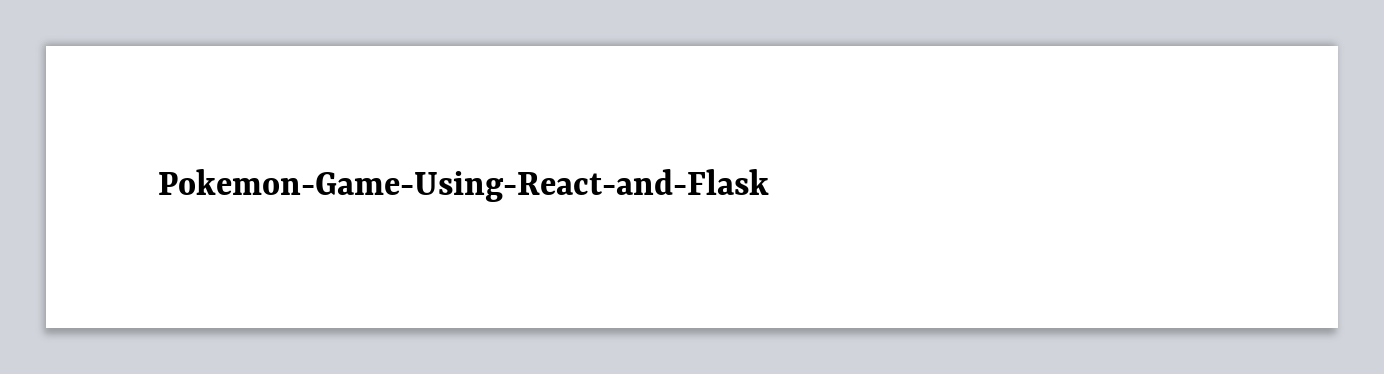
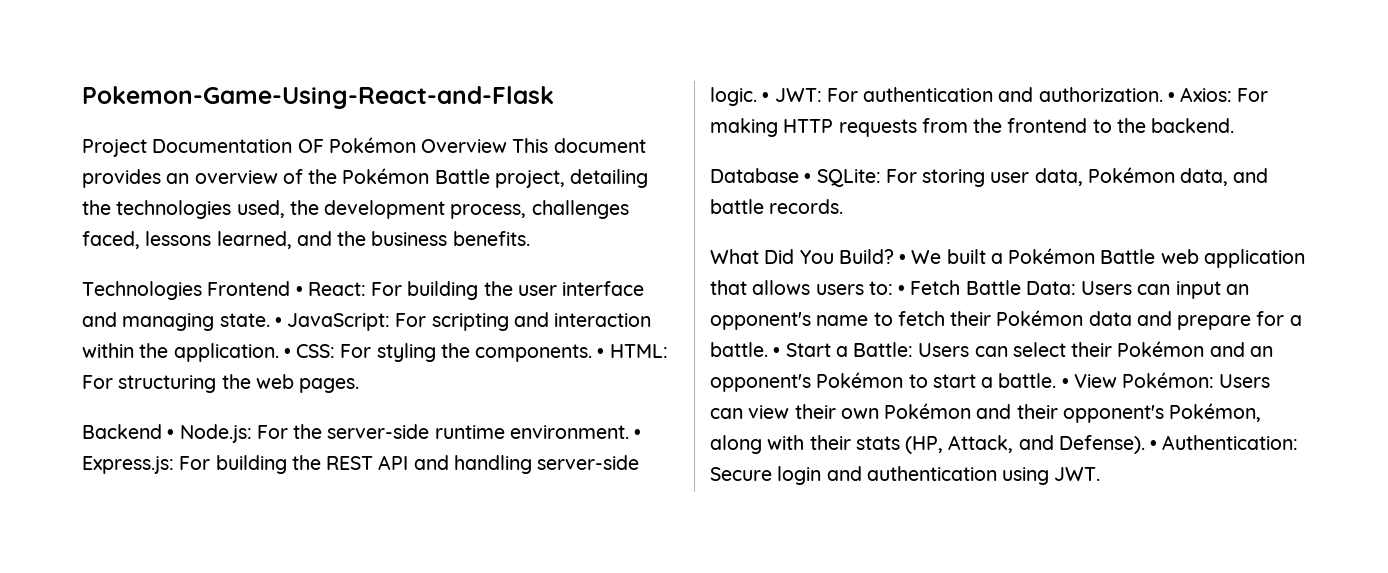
+ Project Documentation OF Pokémon Overview This document provides an overview of the Pokémon Battle project, detailing the technologies used, the development process, challenges faced, lessons learned, and the business benefits.
+ Technologies Frontend • React: For building the user interface and managing state. • JavaScript: For scripting and interaction within the application. • CSS: For styling the components. • HTML: For structuring the web pages.
+ Backend • Node.js: For the server-side runtime environment. • Express.js: For building the REST API and handling server-side logic. • JWT: For authentication and authorization. • Axios: For making HTTP requests from the frontend to the backend.
+ Database • SQLite: For storing user data, Pokémon data, and battle records.
+ What Did You Build? • We built a Pokémon Battle web application that allows users to: • Fetch Battle Data: Users can input an opponent's name to fetch their Pokémon data and prepare for a battle. • Start a Battle: Users can select their Pokémon and an opponent's Pokémon to start a battle. • View Pokémon: Users can view their own Pokémon and their opponent's Pokémon, along with their stats (HP, Attack, and Defense). • Authentication: Secure login and authentication using JWT.

